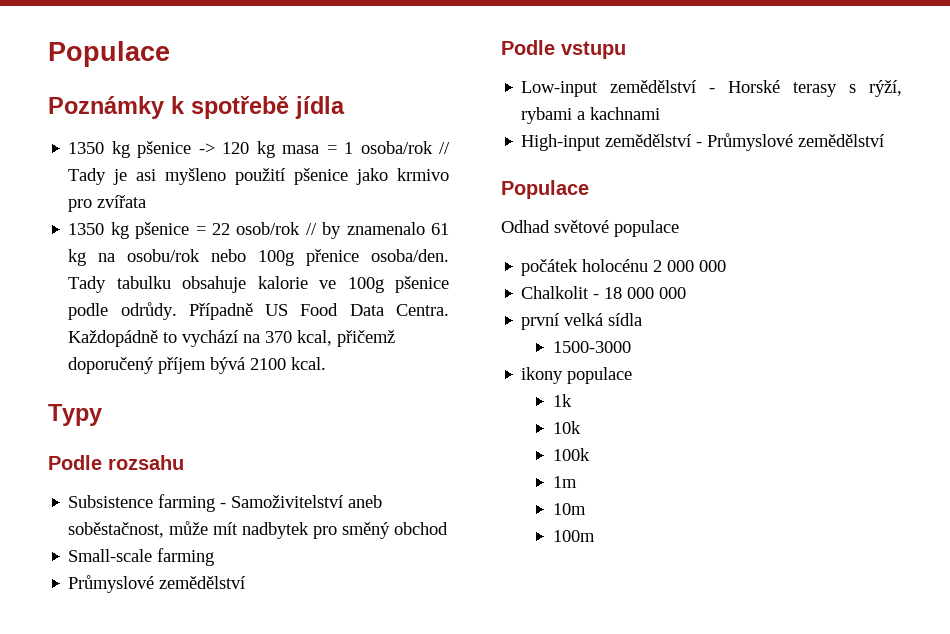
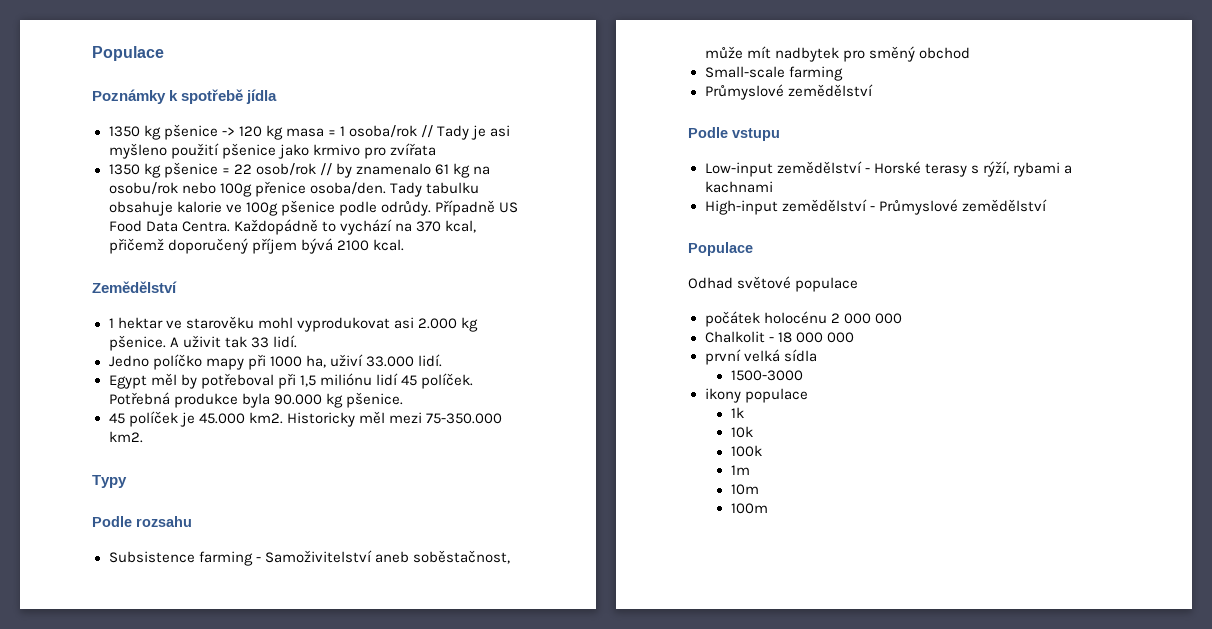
+ Zemědělství
+ 1 hektar ve starověku mohl vyprodukovat asi 2.000 kg pšenice. A uživit tak 33 lidí.
+ Jedno políčko mapy při 1000 ha, uživí 33.000 lidí.
+ Egypt měl by potřeboval při 1,5 miliónu lidí 45 políček. Potřebná produkce byla 90.000 kg pšenice.
+ 45 políček je 45.000 km2. Historicky měl mezi 75-350.000 km2.

